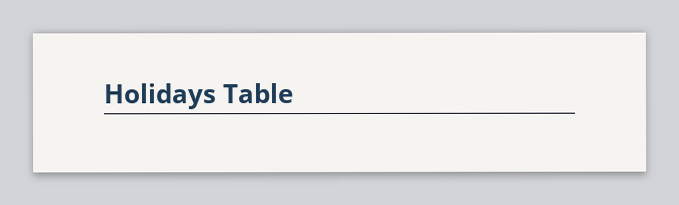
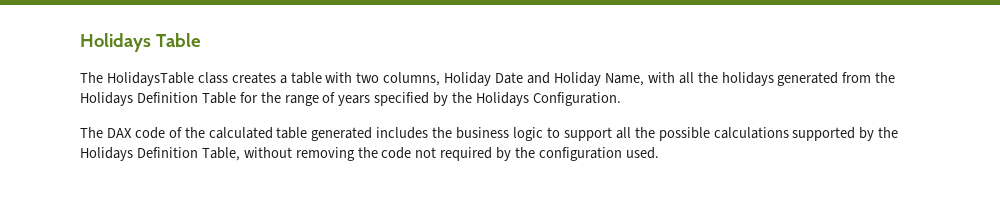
+ The HolidaysTable class creates a table with two columns, Holiday Date and Holiday Name, with all the holidays generated from the Holidays Definition Table for the range of years specified by the Holidays Configuration.
+ The DAX code of the calculated table generated includes the business logic to support all the possible calculations supported by the Holidays Definition Table, without removing the code not required by the configuration used.

